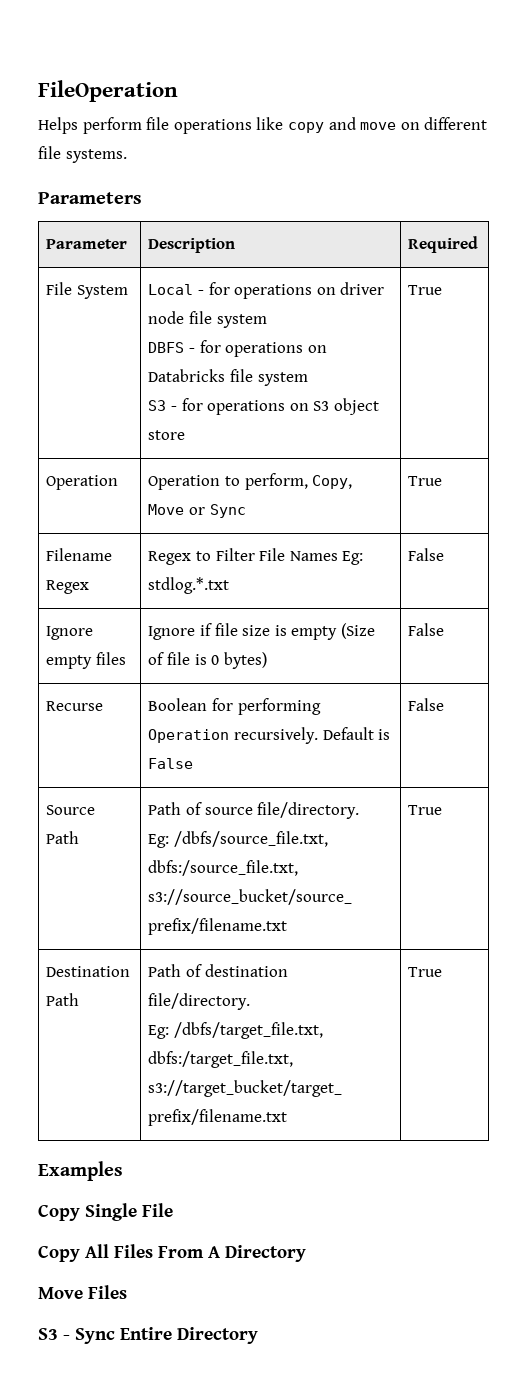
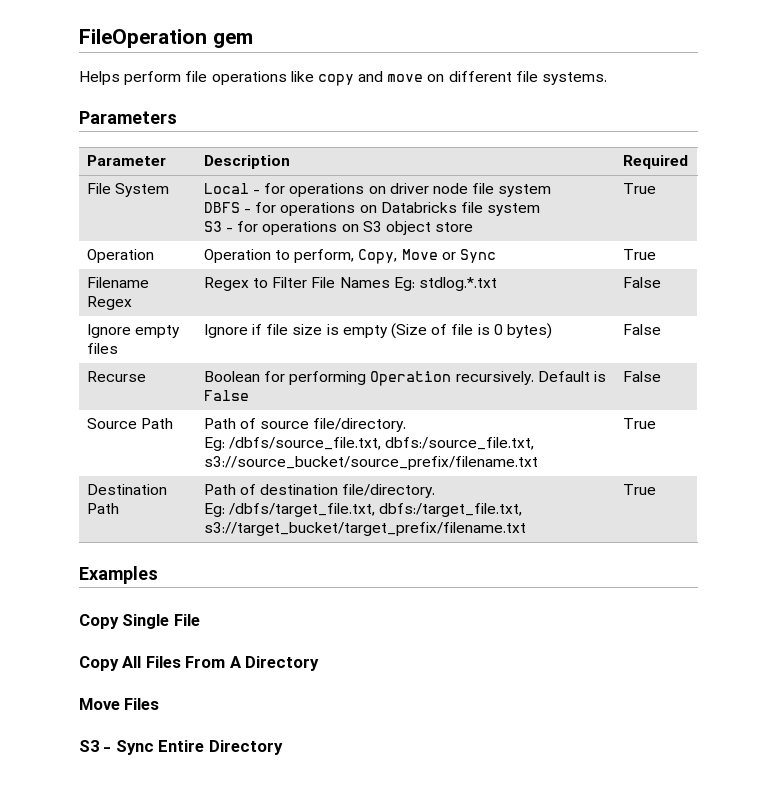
- FileOperation
+ FileOperation gem

